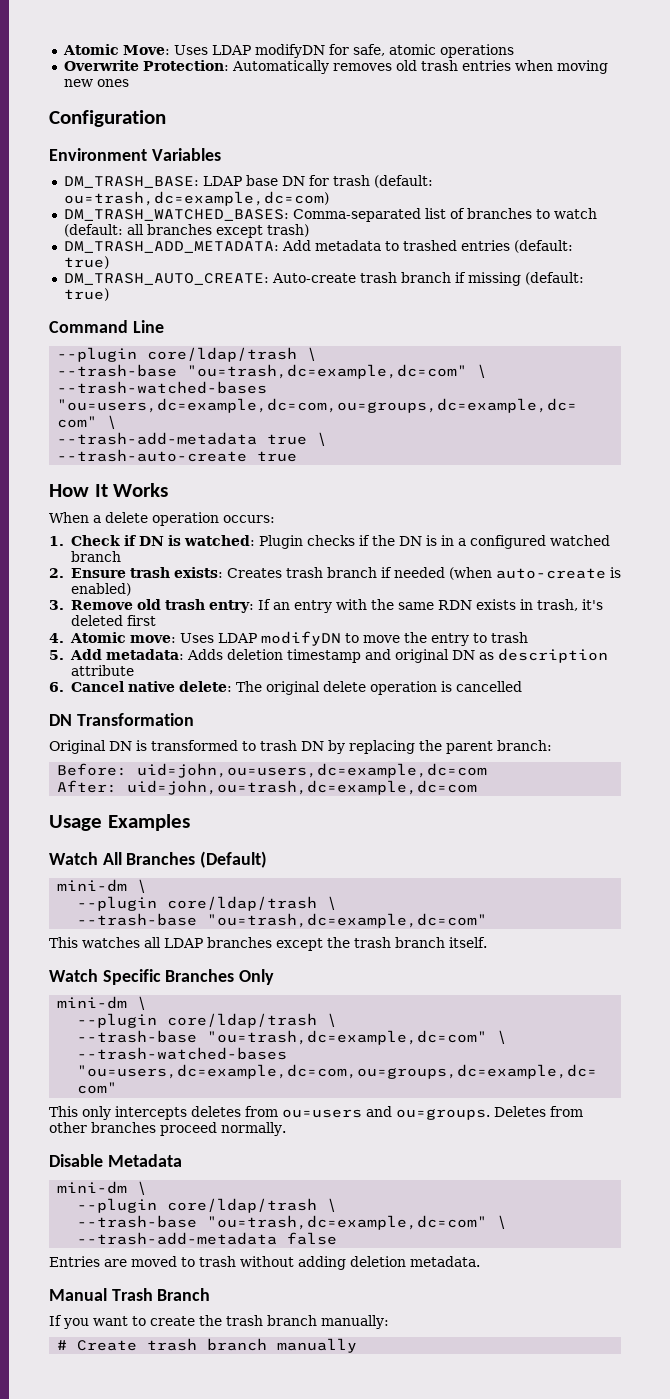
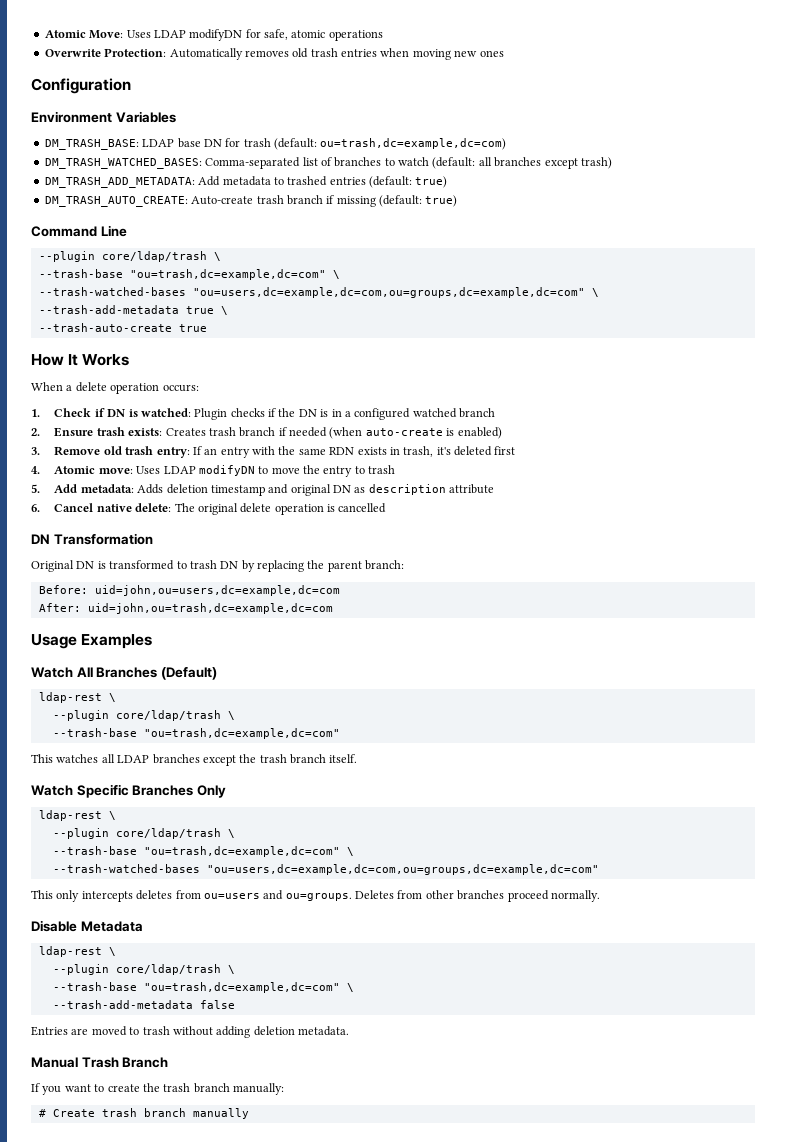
  Watch All Branches (Default)
- mini-dm \
+ ldap-rest \
  Watch Specific Branches Only
- mini-dm \
+ ldap-rest \
  Disable Metadata
- mini-dm \
+ ldap-rest \

